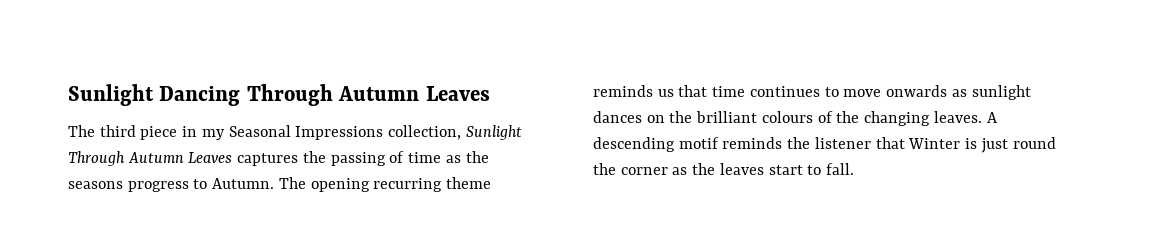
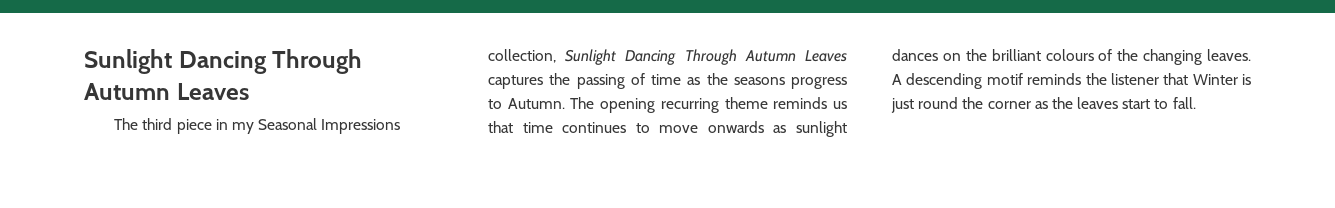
- The third piece in my Seasonal Impressions collection, Sunlight Through Autumn Leaves captures the passing of time as the seasons progress to Autumn.
+ The third piece in my Seasonal Impressions collection, Sunlight Dancing Through Autumn Leaves captures the passing of time as the seasons progress to Autumn.

